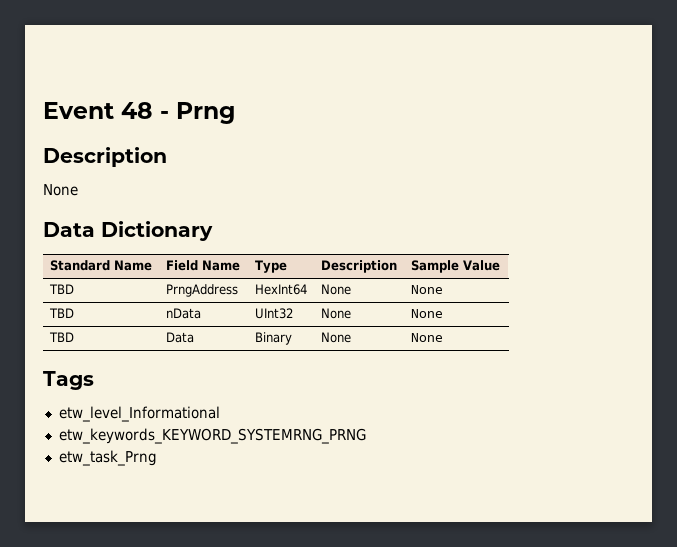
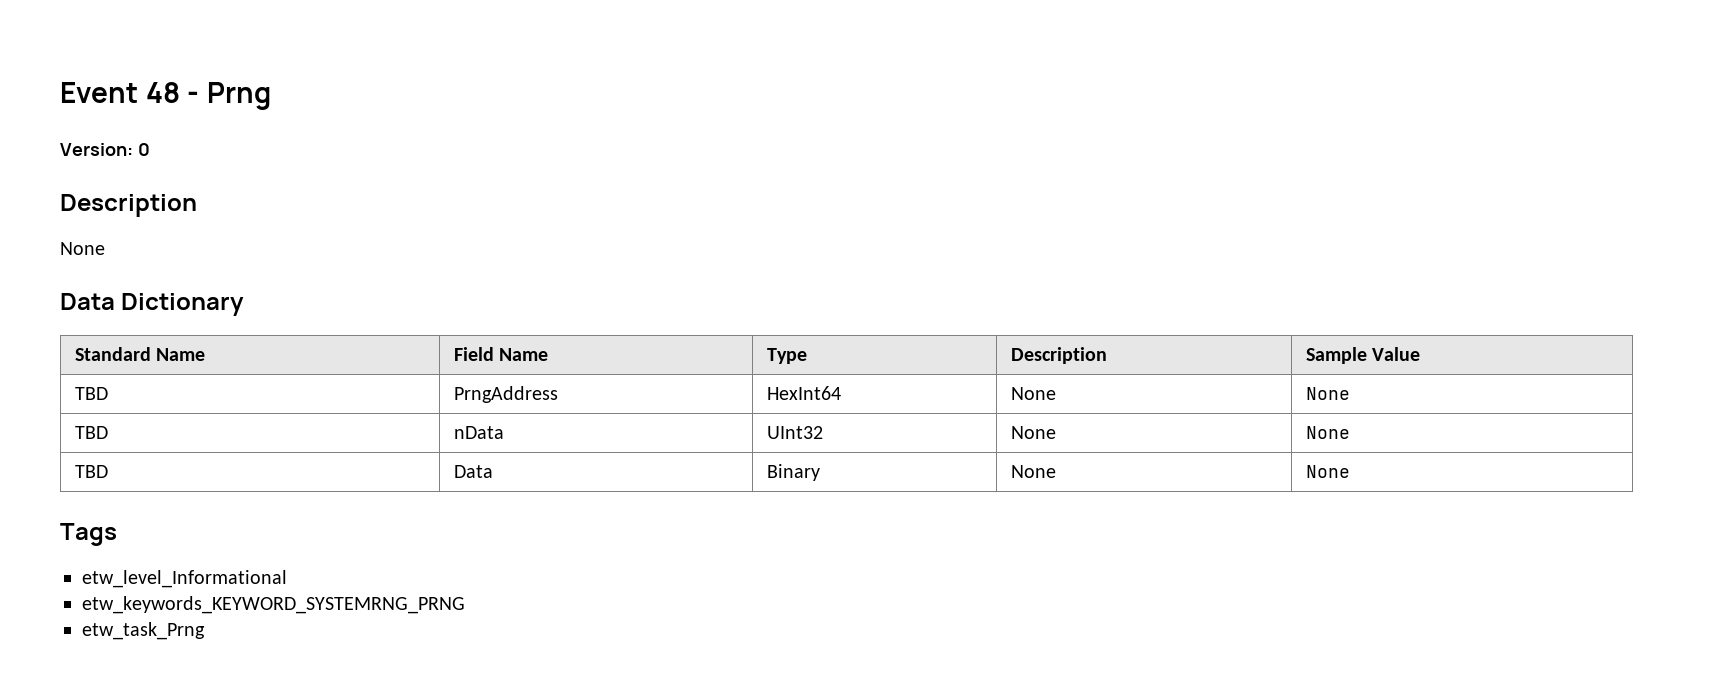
+ Version: 0

